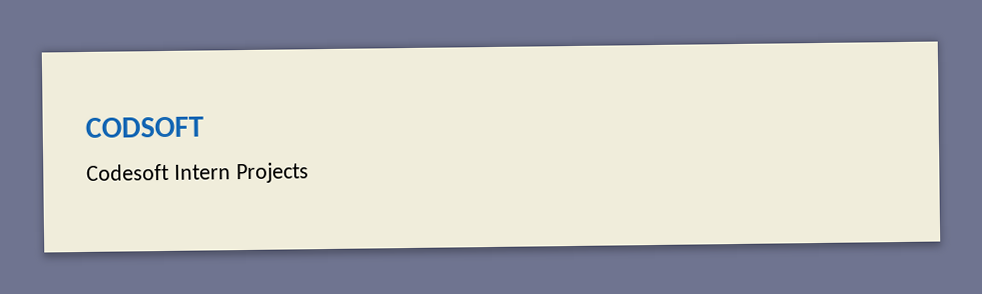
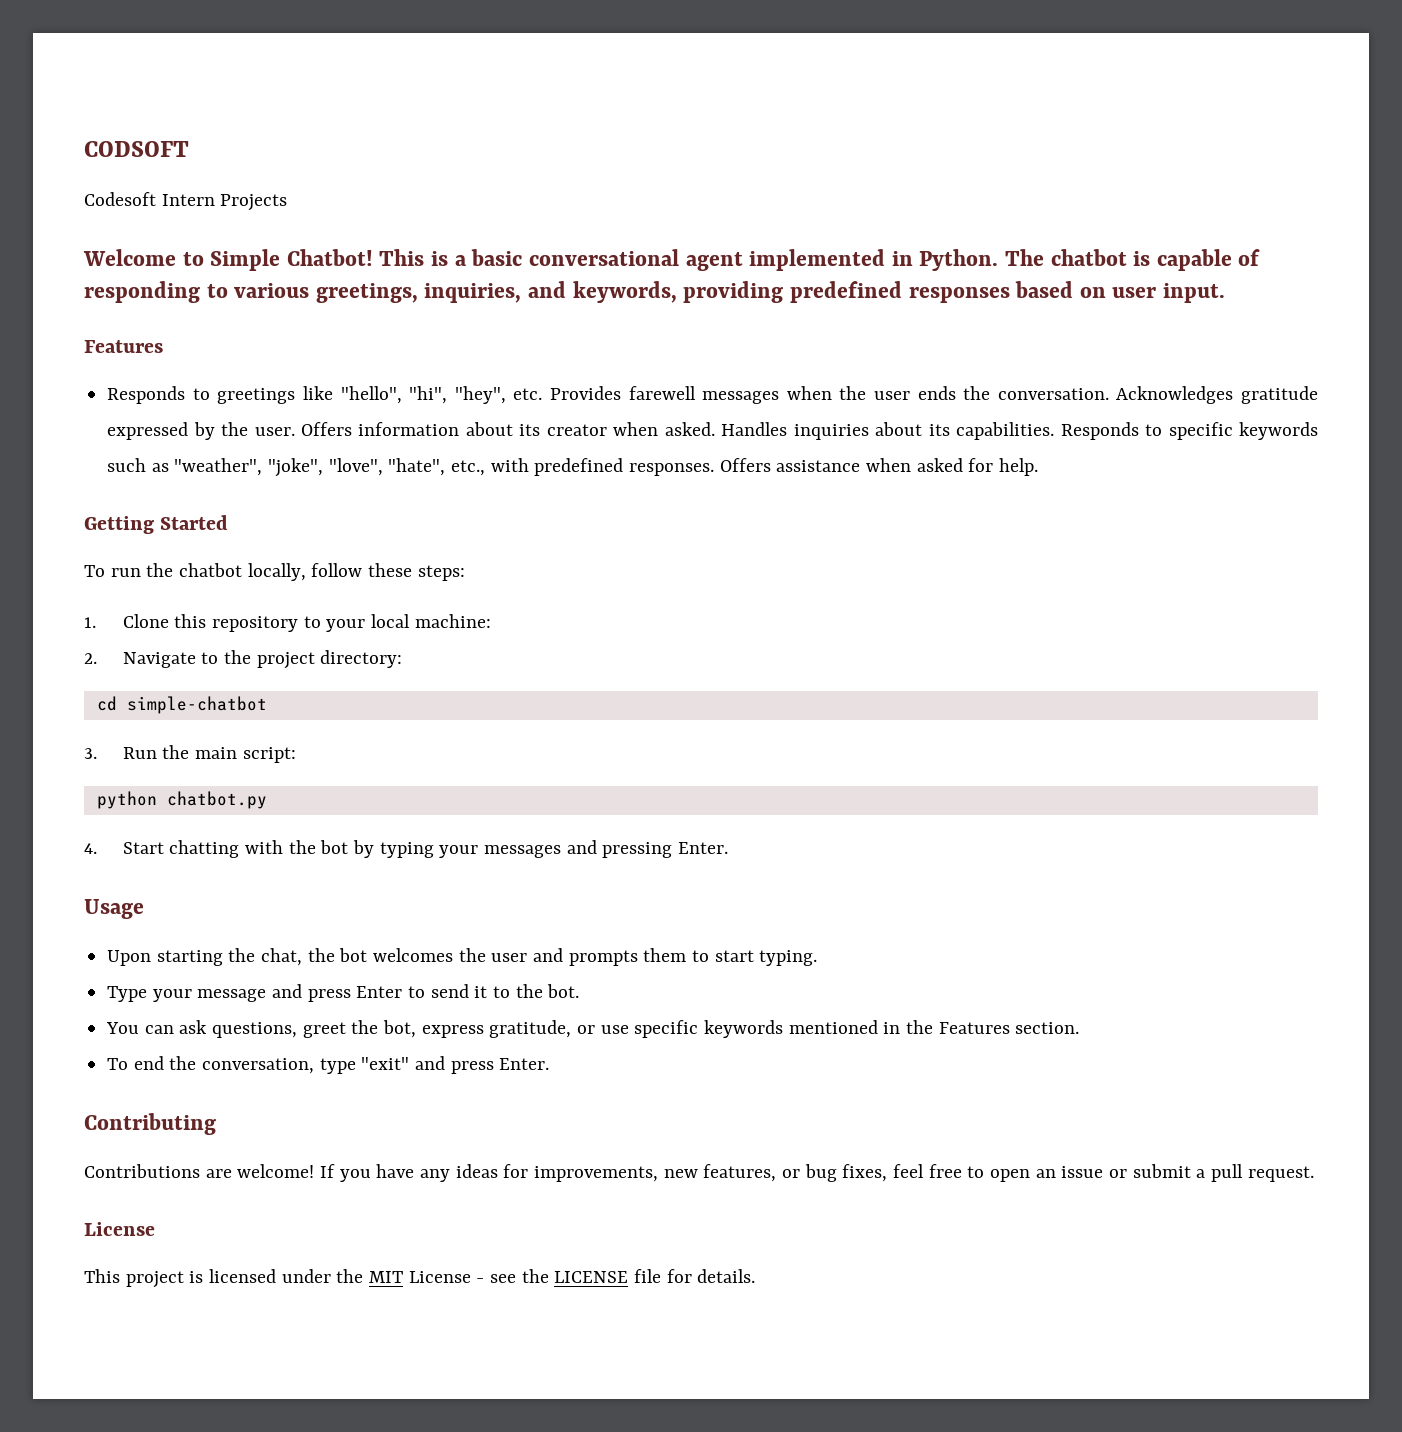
+ Welcome to Simple Chatbot! This is a basic conversational agent implemented in Python. The chatbot is capable of responding to various greetings, inquiries, and keywords, providing predefined responses based on user input.
+ Features
+ Responds to greetings like "hello", "hi", "hey", etc. Provides farewell messages when the user ends the conversation. Acknowledges gratitude expressed by the user. Offers information about its creator when asked. Handles inquiries about its capabilities. Responds to specific keywords such as "weather", "joke", "love", "hate", etc., with predefined responses. Offers assistance when asked for help.
+ Getting Started
+ To run the chatbot locally, follow these steps:
+ 1. Clone this repository to your local machine:
+ 2. Navigate to the project directory:
+ cd simple-chatbot
+ 3. Run the main script:
+ python chatbot.py
+ 4. Start chatting with the bot by typing your messages and pressing Enter.
+ Usage
+ Upon starting the chat, the bot welcomes the user and prompts them to start typing.
+ Type your message and press Enter to send it to the bot.
+ You can ask questions, greet the bot, express gratitude, or use specific keywords mentioned in the Features section.
+ To end the conversation, type "exit" and press Enter.
+ Contributing
+ Contributions are welcome! If you have any ideas for improvements, new features, or bug fixes, feel free to open an issue or submit a pull request.
+ License
+ This project is licensed under the MIT License - see the LICENSE file for details.

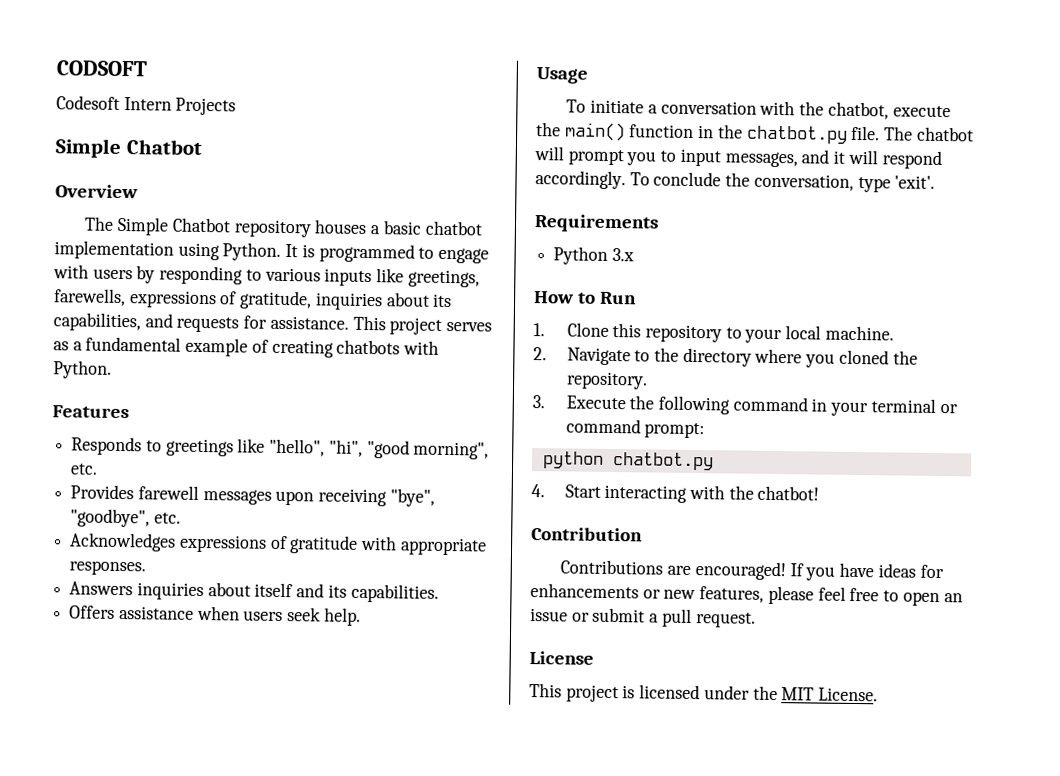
  Codesoft Intern Projects
- Welcome to Simple Chatbot! This is a basic conversational agent implemented in Python. The chatbot is capable of responding to various greetings, inquiries, and keywords, providing predefined responses based on user input.
+ Simple Chatbot
+ Overview
+ The Simple Chatbot repository houses a basic chatbot implementation using Python. It is programmed to engage with users by responding to various inputs like greetings, farewells, expressions of gratitude, inquiries about its capabilities, and requests for assistance. This project serves as a fundamental example of creating chatbots with Python.
- Responds to greetings like "hello", "hi", "hey", etc. Provides farewell messages when the user ends the conversation. Acknowledges gratitude expressed by the user. Offers information about its creator when asked. Handles inquiries about its capabilities. Responds to specific keywords such as "weather", "joke", "love", "hate", etc., with predefined responses. Offers assistance when asked for help.
+ Responds to greetings like "hello", "hi", "good morning", etc.
+ Provides farewell messages upon receiving "bye", "goodbye", etc.
+ Acknowledges expressions of gratitude with appropriate responses.
+ Answers inquiries about itself and its capabilities.
+ Offers assistance when users seek help.
- Getting Started
- To run the chatbot locally, follow these steps:
+ Usage
+ To initiate a conversation with the chatbot, execute the main() function in the chatbot.py file. The chatbot will prompt you to input messages, and it will respond accordingly. To conclude the conversation, type 'exit'.
+ Requirements
+ Python 3.x
+ How to Run
- 1. Clone this repository to your local machine:
+ 1. Clone this repository to your local machine.
- 2. Navigate to the project directory:
- cd simple-chatbot
- 3. Run the main script:
+ 2. Navigate to the directory where you cloned the repository.
+ 3. Execute the following command in your terminal or command prompt:
- 4. Start chatting with the bot by typing your messages and pressing Enter.
- Usage
- Upon starting the chat, the bot welcomes the user and prompts them to start typing.
- Type your message and press Enter to send it to the bot.
- You can ask questions, greet the bot, express gratitude, or use specific keywords mentioned in the Features section.
- To end the conversation, type "exit" and press Enter.
- Contributing
+ 4. Start interacting with the chatbot!
+ Contribution
- Contributions are welcome!
+ Contributions are encouraged!
- If you have any ideas for improvements, new features, or bug fixes, feel free to open an issue or submit a pull request.
+ If you have ideas for enhancements or new features, please feel free to open an issue or submit a pull request.
- This project is licensed under the MIT License - see the LICENSE file for details.
+ This project is licensed under the MIT License.

